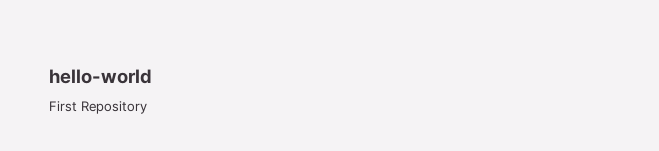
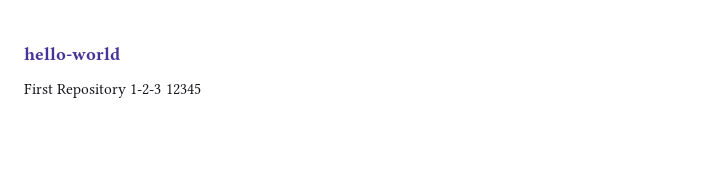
- First Repository
+ First Repository 1-2-3 12345

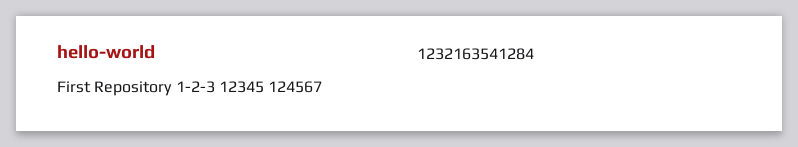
- First Repository 1-2-3 12345
+ First Repository 1-2-3 12345 124567 1232163541284

